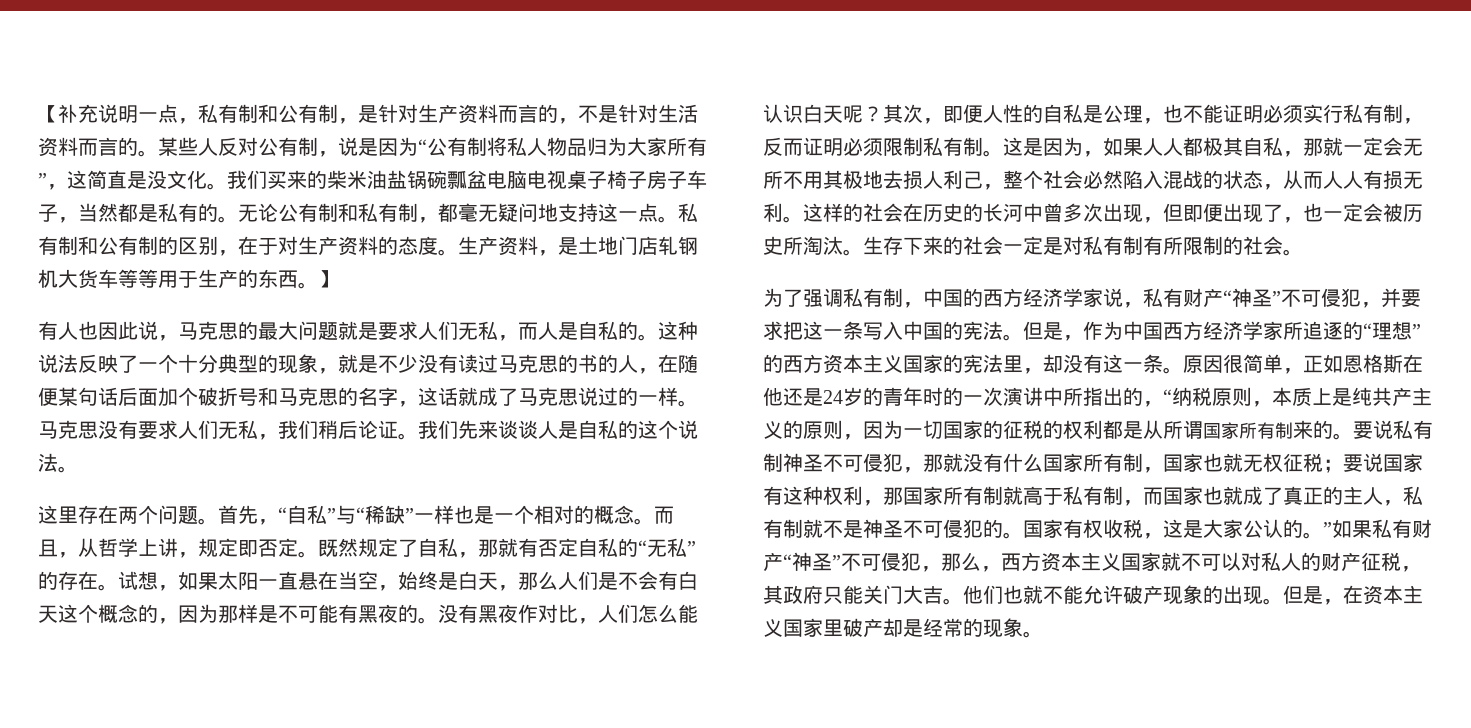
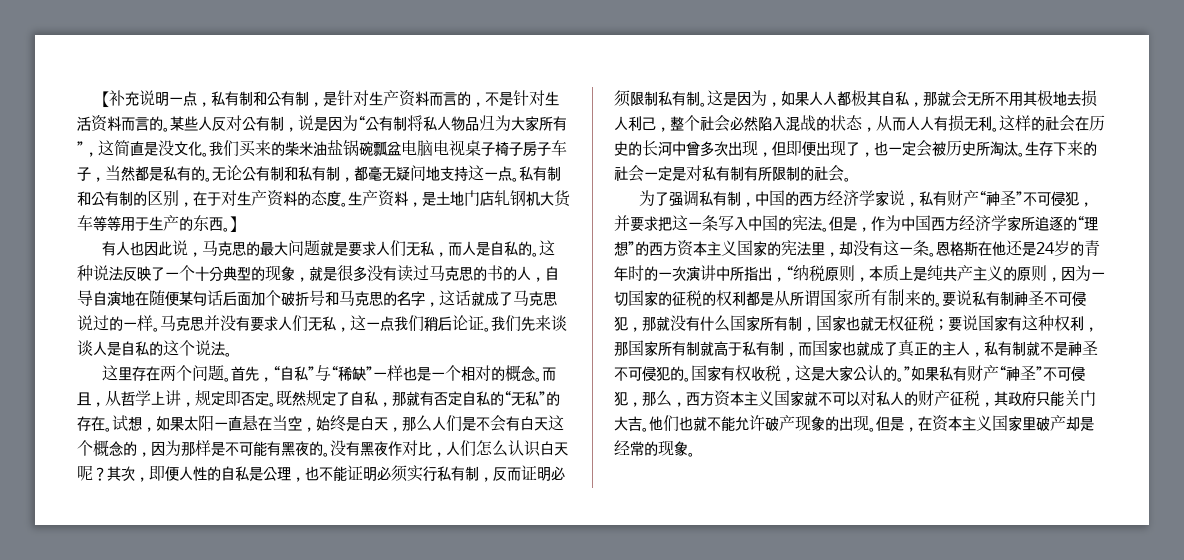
- 这种说法反映了一个十分典型的现象，就是不少没有读过马克思的书的人，在随便某句话后面加个破折号和马克思的名字，这话就成了马克思说过的一样。
+ 这种说法反映了一个十分典型的现象，就是很多没有读过马克思的书的人，自导自演地在随便某句话后面加个破折号和马克思的名字，这话就成了马克思说过的一样。
- 马克思没有要求人们无私，我们稍后论证。
+ 马克思并没有要求人们无私，这一点我们稍后论证。
- 没有黑夜作对比，人们怎么能认识白天呢？
+ 没有黑夜作对比，人们怎么认识白天呢？
- 这是因为，如果人人都极其自私，那就一定会无所不用其极地去损人利己，整个社会必然陷入混战的状态，从而人人有损无利。
+ 这是因为，如果人人都极其自私，那就会无所不用其极地去损人利己，整个社会必然陷入混战的状态，从而人人有损无利。
- 原因很简单，正如恩格斯在他还是24岁的青年时的一次演讲中所指出的，“纳税原则，本质上是纯共产主义的原则，因为一切国家的征税的权利都是从所谓国家所有制来的。
+ 恩格斯在他还是24岁的青年时的一次演讲中所指出，“纳税原则，本质上是纯共产主义的原则，因为一切国家的征税的权利都是从所谓国家所有制来的。

